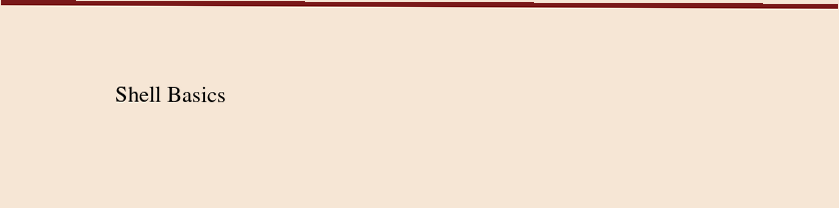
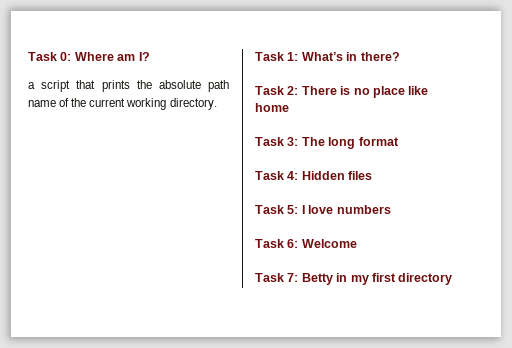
- Shell Basics
+ Task 0: Where am I?
+ a script that prints the absolute path name of the current working directory.
+ Task 1: What’s in there?
+ Task 2: There is no place like home
+ Task 3: The long format
+ Task 4: Hidden files
+ Task 5: I love numbers
+ Task 6: Welcome
+ Task 7: Betty in my first directory

